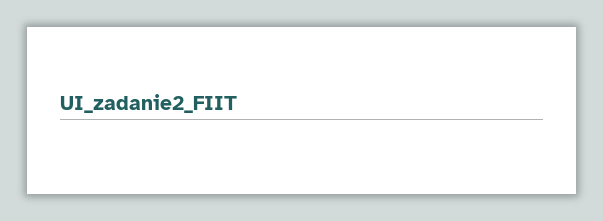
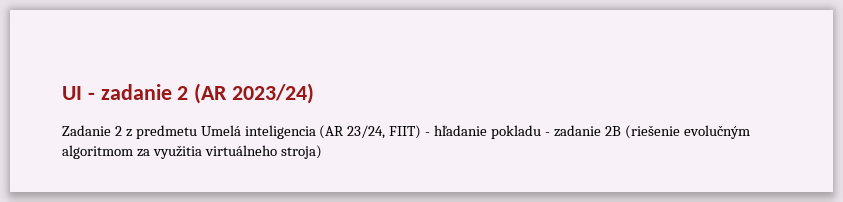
- UI_zadanie2_FIIT
+ UI - zadanie 2 (AR 2023/24)
+ Zadanie 2 z predmetu Umelá inteligencia (AR 23/24, FIIT) - hľadanie pokladu - zadanie 2B (riešenie evolučným algoritmom za využitia virtuálneho stroja)

